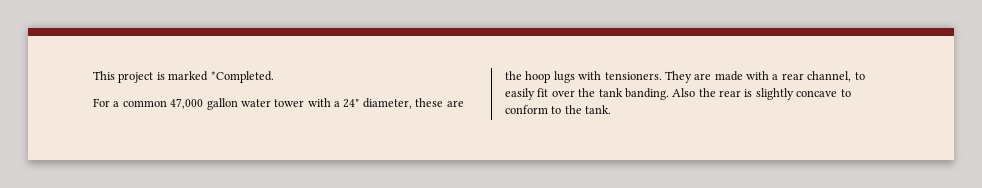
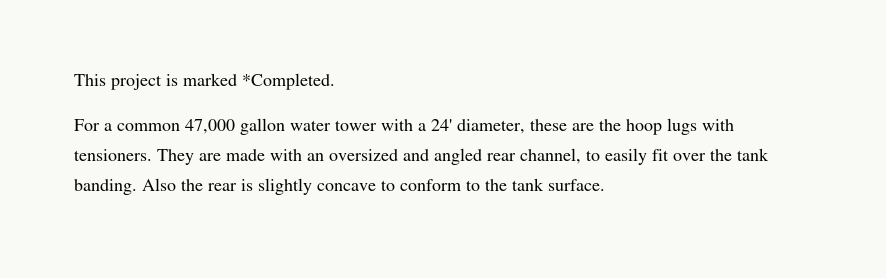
- For a common 47,000 gallon water tower with a 24" diameter, these are the hoop lugs with tensioners.
+ For a common 47,000 gallon water tower with a 24' diameter, these are the hoop lugs with tensioners.
- They are made with a rear channel, to easily fit over the tank banding.
+ They are made with an oversized and angled rear channel, to easily fit over the tank banding.
- Also the rear is slightly concave to conform to the tank.
+ Also the rear is slightly concave to conform to the tank surface.

